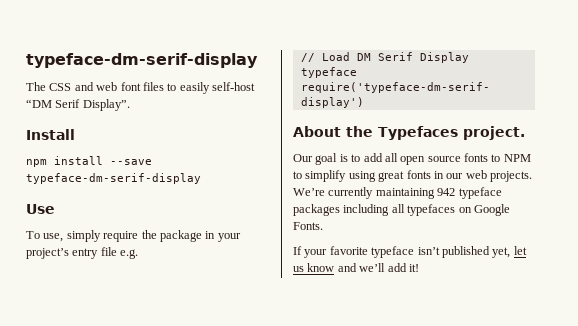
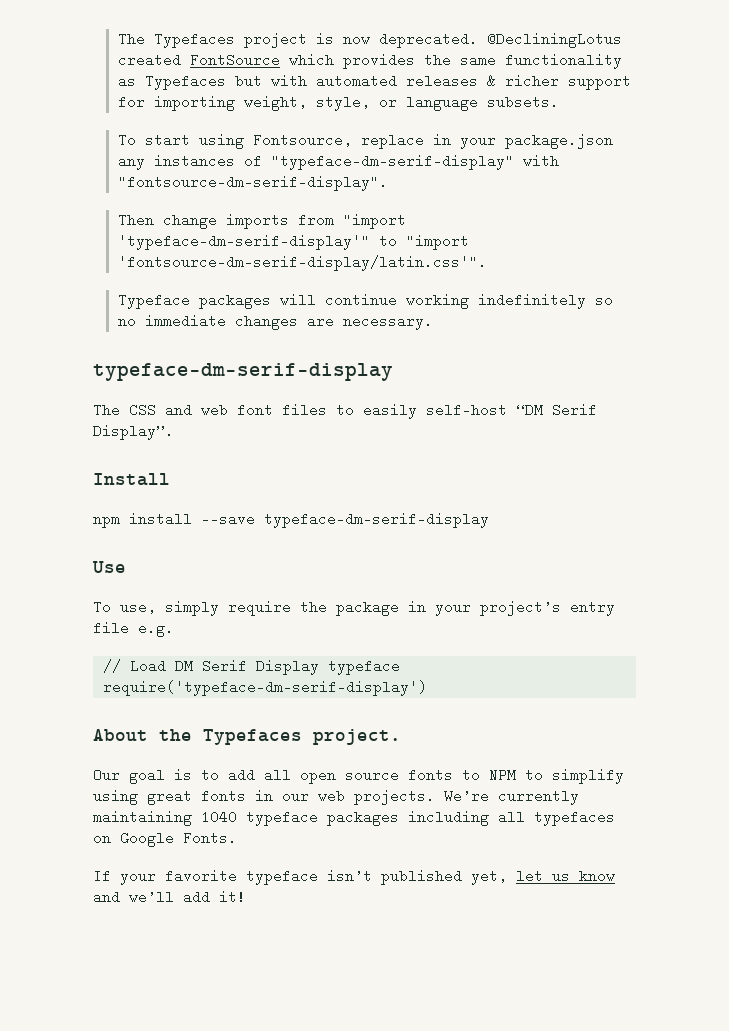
+ The Typefaces project is now deprecated. @DecliningLotus created FontSource which provides the same functionality as Typefaces but with automated releases & richer support for importing weight, style, or language subsets.
+ To start using Fontsource, replace in your package.json any instances of "typeface-dm-serif-display" with "fontsource-dm-serif-display".
+ Then change imports from "import 'typeface-dm-serif-display'" to "import 'fontsource-dm-serif-display/latin.css'".
+ Typeface packages will continue working indefinitely so no immediate changes are necessary.
- We’re currently maintaining 942 typeface packages including all typefaces on Google Fonts.
+ We’re currently maintaining 1040 typeface packages including all typefaces on Google Fonts.

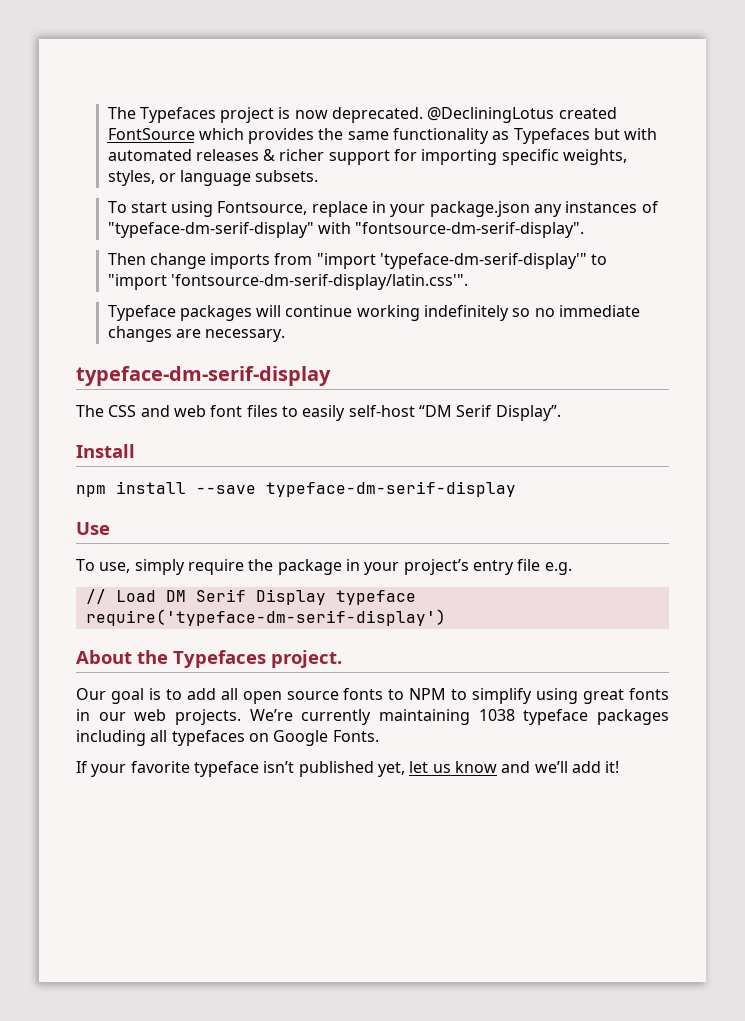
- @DecliningLotus created FontSource which provides the same functionality as Typefaces but with automated releases & richer support for importing weight, style, or language subsets.
+ @DecliningLotus created FontSource which provides the same functionality as Typefaces but with automated releases & richer support for importing specific weights, styles, or language subsets.
- We’re currently maintaining 1040 typeface packages including all typefaces on Google Fonts.
+ We’re currently maintaining 1038 typeface packages including all typefaces on Google Fonts.

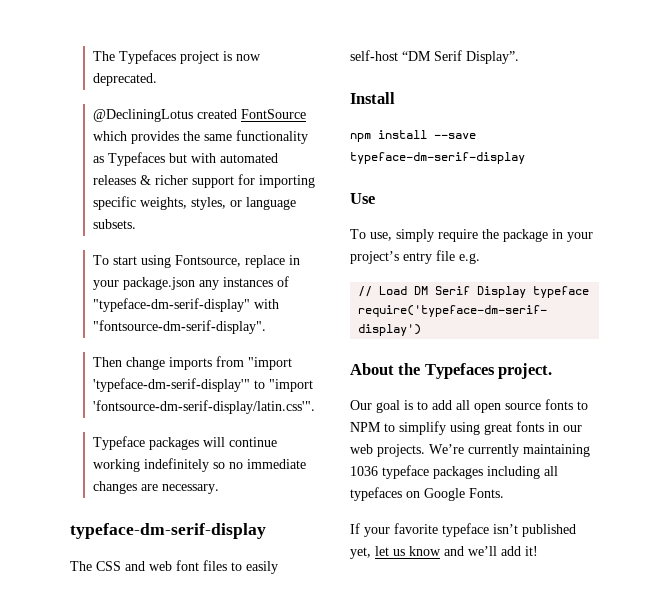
- The Typefaces project is now deprecated. @DecliningLotus created FontSource which provides the same functionality as Typefaces but with automated releases & richer support for importing specific weights, styles, or language subsets.
+ The Typefaces project is now deprecated.
+ @DecliningLotus created FontSource which provides the same functionality as Typefaces but with automated releases & richer support for importing specific weights, styles, or language subsets.
- We’re currently maintaining 1038 typeface packages including all typefaces on Google Fonts.
+ We’re currently maintaining 1036 typeface packages including all typefaces on Google Fonts.

